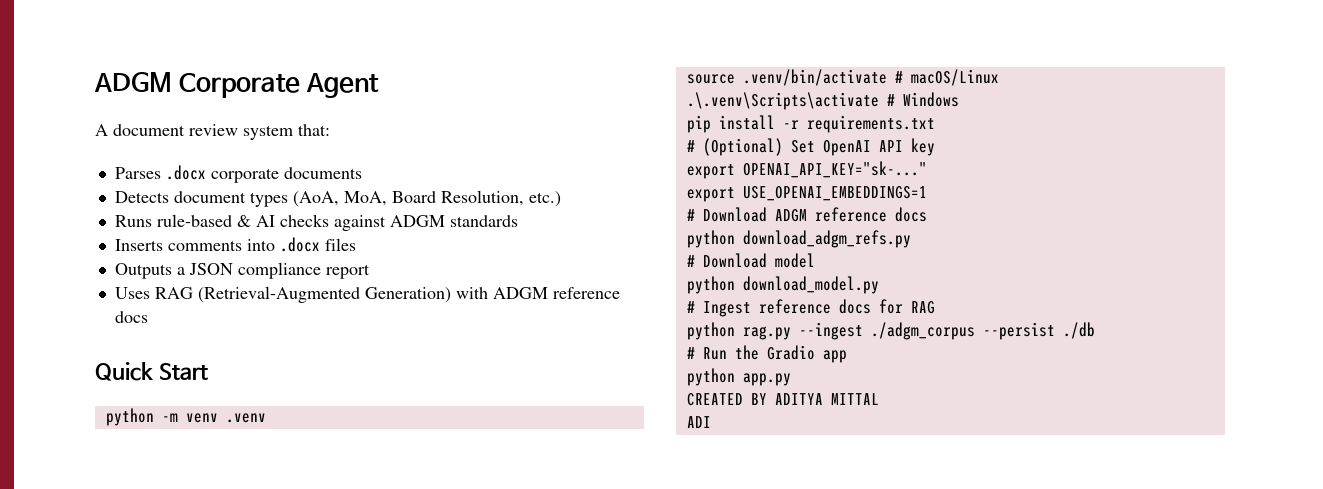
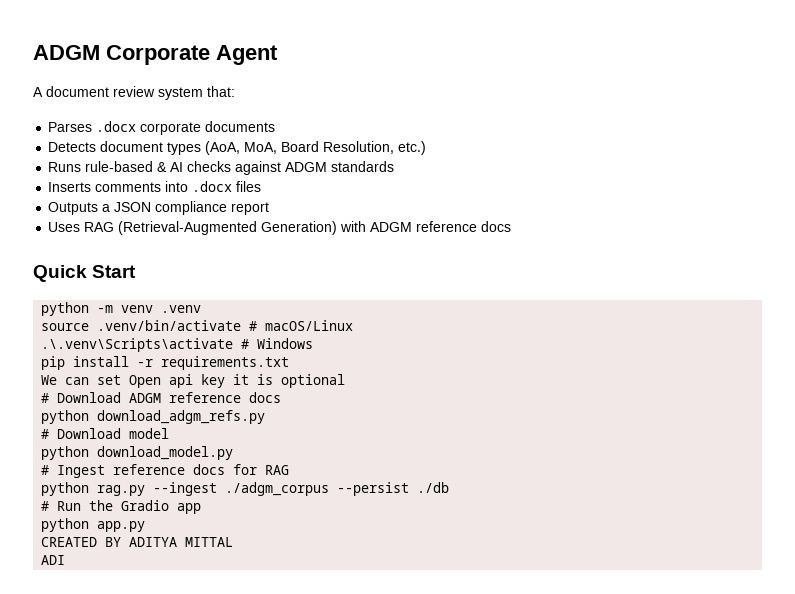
- # (Optional) Set OpenAI API key
- export OPENAI_API_KEY="sk-..."
- export USE_OPENAI_EMBEDDINGS=1
+ We can set Open api key it is optional

